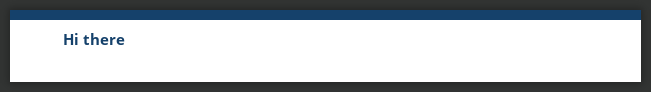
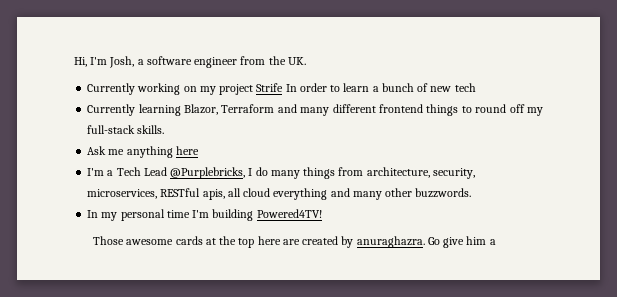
- Hi there
+ Hi, I'm Josh, a software engineer from the UK.
+ Currently working on my project Strife In order to learn a bunch of new tech
+ Currently learning Blazor, Terraform and many different frontend things to round off my full-stack skills.
+ Ask me anything here
+ I'm a Tech Lead @Purplebricks, I do many things from architecture, security, microservices, RESTful apis, all cloud everything and many other buzzwords.
+ In my personal time I'm building Powered4TV!
+ Those awesome cards at the top here are created by anuraghazra. Go give him a

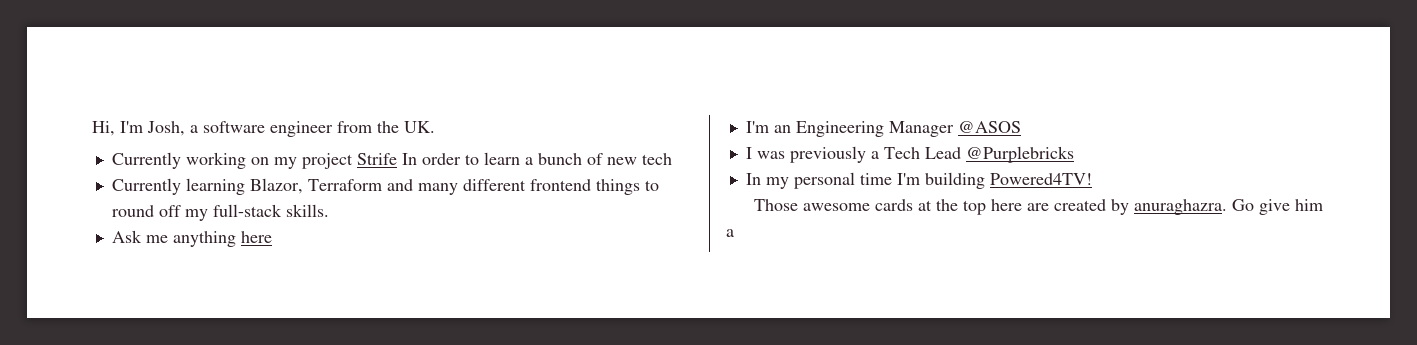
- I'm a Tech Lead @Purplebricks, I do many things from architecture, security, microservices, RESTful apis, all cloud everything and many other buzzwords.
+ I'm an Engineering Manager @ASOS
+ I was previously a Tech Lead @Purplebricks

